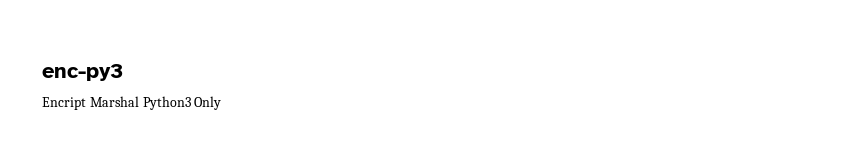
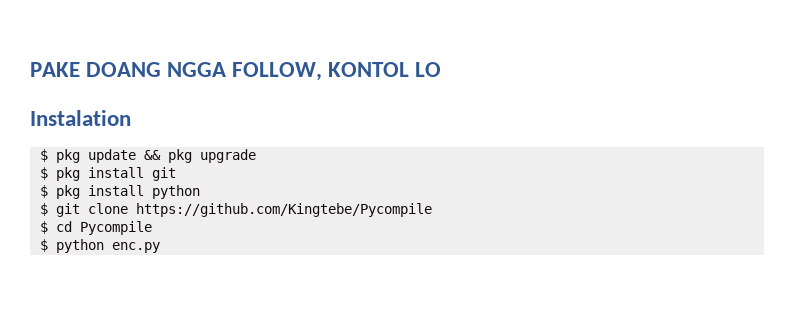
- enc-py3
- Encript Marshal Python3 Only
+ PAKE DOANG NGGA FOLLOW, KONTOL LO
+ Instalation
+ $ pkg update && pkg upgrade
+ $ pkg install git
+ $ pkg install python
+ $ git clone https://github.com/Kingtebe/Pycompile
+ $ cd Pycompile
+ $ python enc.py

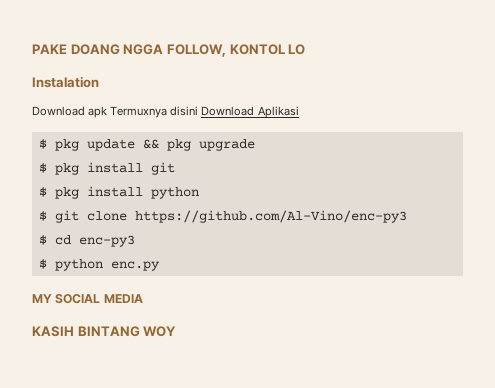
+ Download apk Termuxnya disini Download Aplikasi
- $ git clone https://github.com/Kingtebe/Pycompile
+ $ git clone https://github.com/Al-Vino/enc-py3
- $ cd Pycompile
+ $ cd enc-py3
+ MY SOCIAL MEDIA
+ KASIH BINTANG WOY

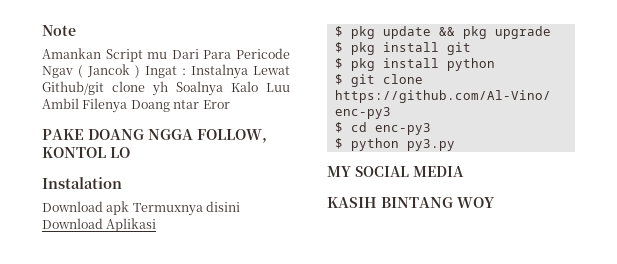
+ Note
+ Amankan Script mu Dari Para Pericode Ngav ( Jancok ) Ingat : Instalnya Lewat Github/git clone yh Soalnya Kalo Luu Ambil Filenya Doang ntar Eror
- $ python enc.py
+ $ python py3.py

